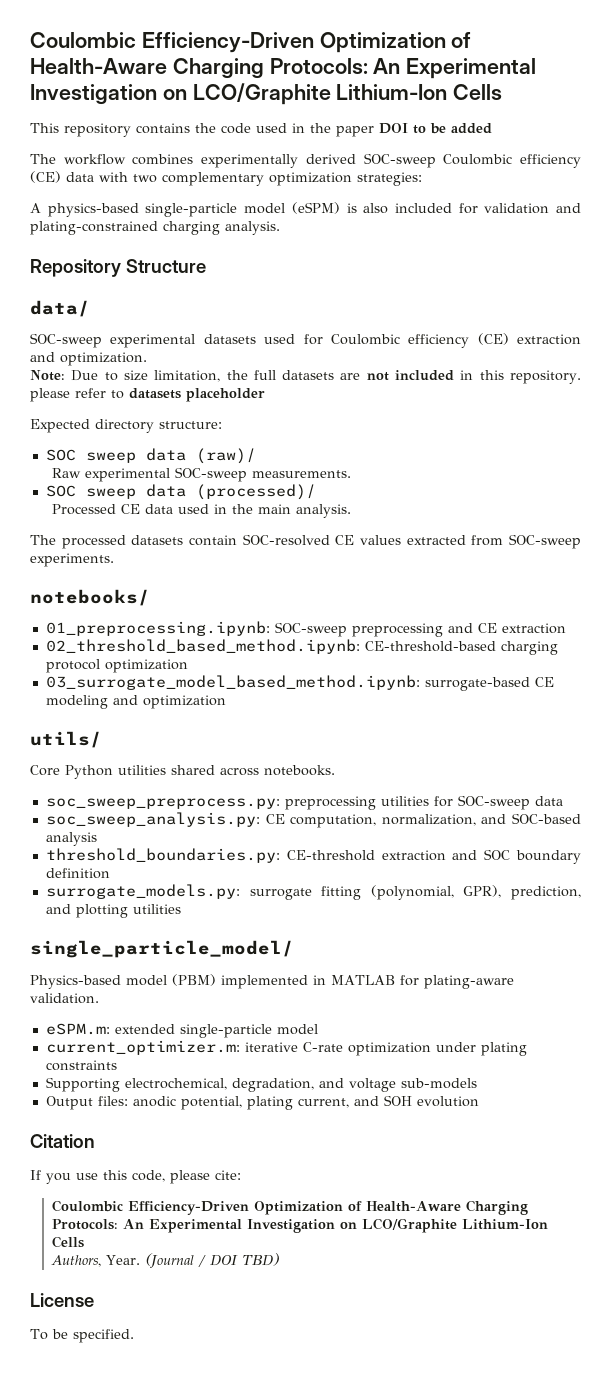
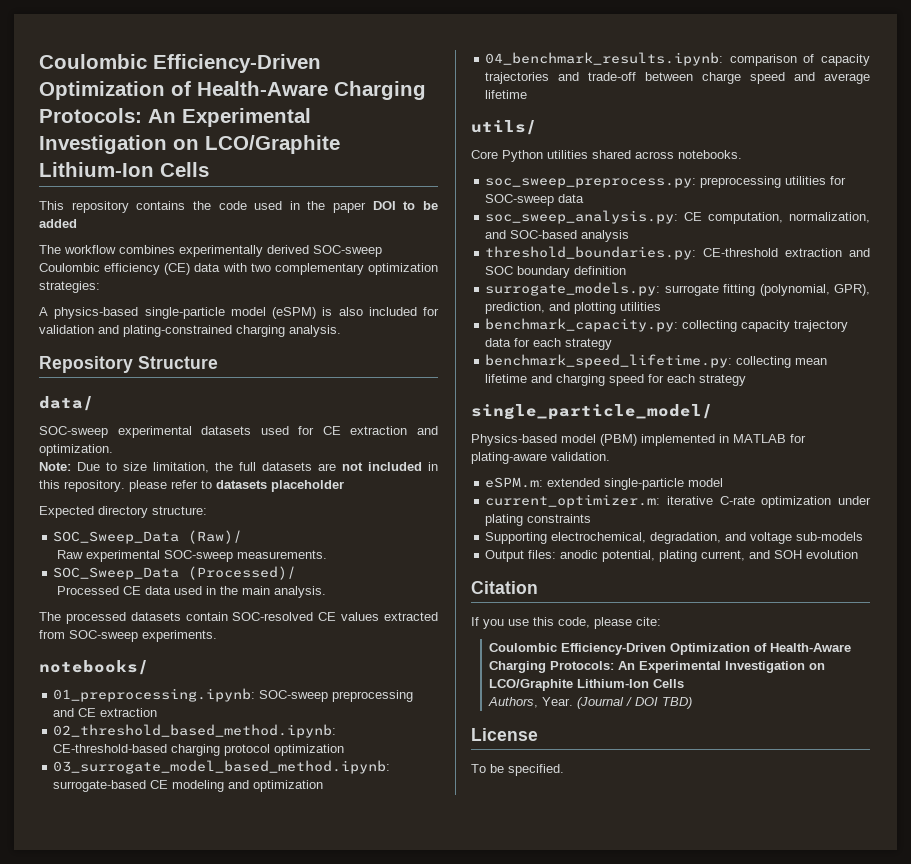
- SOC-sweep experimental datasets used for Coulombic efficiency (CE) extraction and optimization.
+ SOC-sweep experimental datasets used for CE extraction and optimization.
- SOC sweep data (raw)/
+ SOC_Sweep_Data (Raw)/
- SOC sweep data (processed)/
+ SOC_Sweep_Data (Processed)/
+ 04_benchmark_results.ipynb: comparison of capacity trajectories and trade-off between charge speed and average lifetime
+ benchmark_capacity.py: collecting capacity trajectory data for each strategy
+ benchmark_speed_lifetime.py: collecting mean lifetime and charging speed for each strategy

